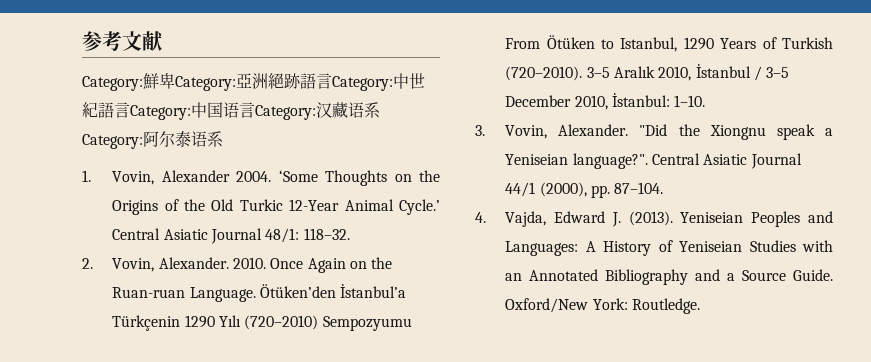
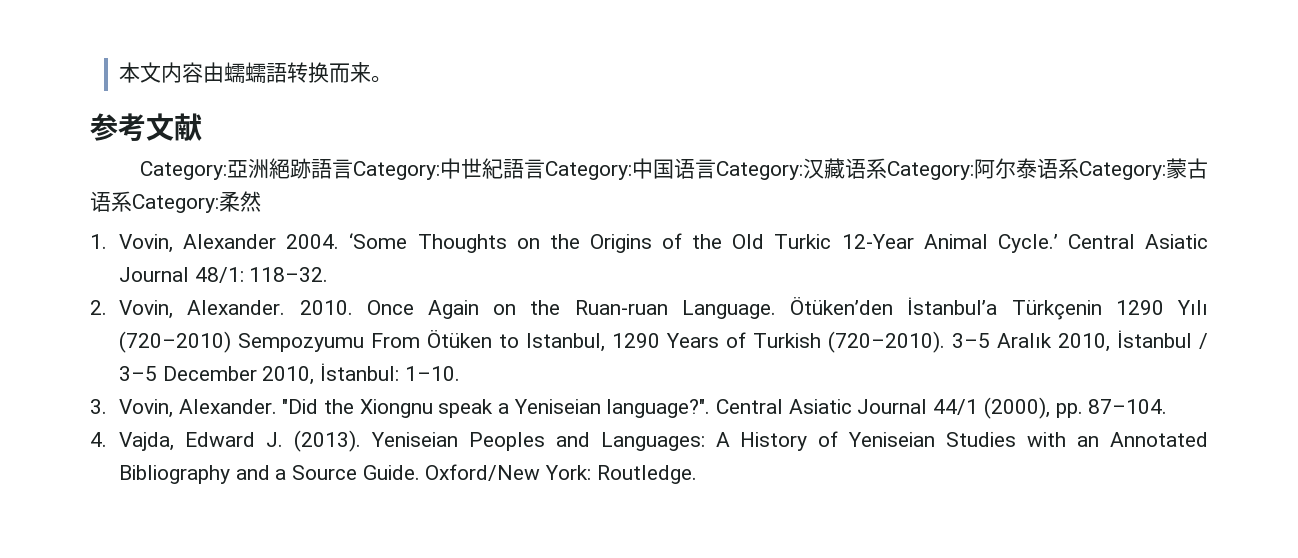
+ 本文内容由蠕蠕語转换而来。
- Category:鮮卑Category:亞洲絕跡語言Category:中世紀語言Category:中国语言Category:汉藏语系Category:阿尔泰语系
+ Category:亞洲絕跡語言Category:中世紀語言Category:中国语言Category:汉藏语系Category:阿尔泰语系Category:蒙古语系Category:柔然

